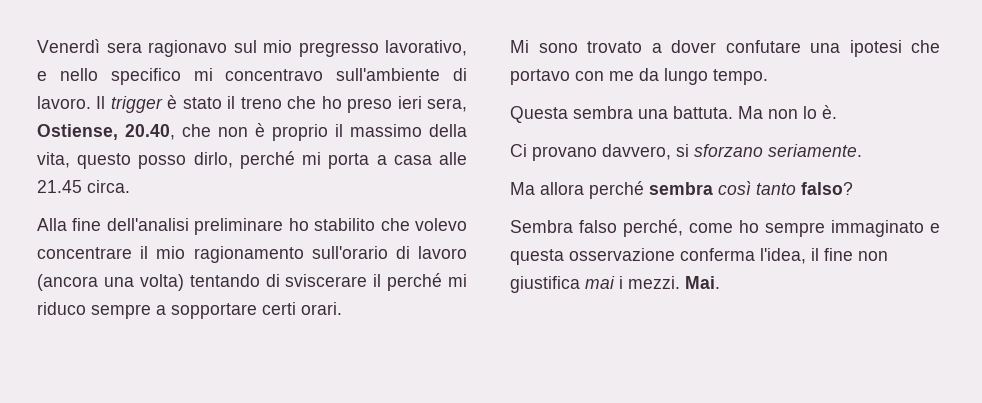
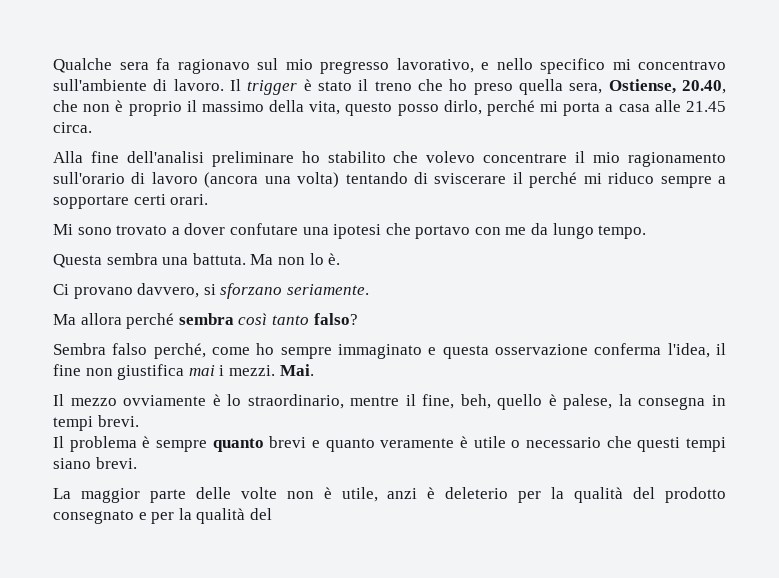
- Venerdì sera ragionavo sul mio pregresso lavorativo, e nello specifico mi concentravo sull'ambiente di lavoro.
+ Qualche sera fa ragionavo sul mio pregresso lavorativo, e nello specifico mi concentravo sull'ambiente di lavoro.
- Il trigger è stato il treno che ho preso ieri sera, Ostiense, 20.40, che non è proprio il massimo della vita, questo posso dirlo, perché mi porta a casa alle 21.45 circa.
+ Il trigger è stato il treno che ho preso quella sera, Ostiense, 20.40, che non è proprio il massimo della vita, questo posso dirlo, perché mi porta a casa alle 21.45 circa.
+ Il mezzo ovviamente è lo straordinario, mentre il fine, beh, quello è palese, la consegna in tempi brevi.
+ Il problema è sempre quanto brevi e quanto veramente è utile o necessario che questi tempi siano brevi.
+ La maggior parte delle volte non è utile, anzi è deleterio per la qualità del prodotto consegnato e per la qualità del

